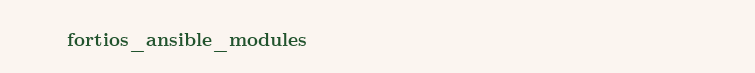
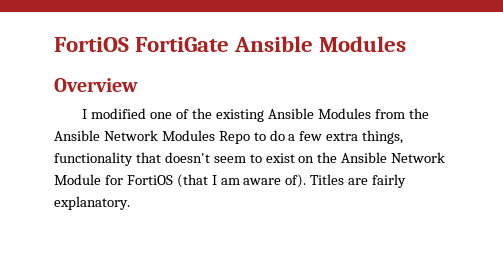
- fortios_ansible_modules
+ FortiOS FortiGate Ansible Modules
+ Overview
+ I modified one of the existing Ansible Modules from the Ansible Network Modules Repo to do a few extra things, functionality that doesn't seem to exist on the Ansible Network Module for FortiOS (that I am aware of). Titles are fairly explanatory.

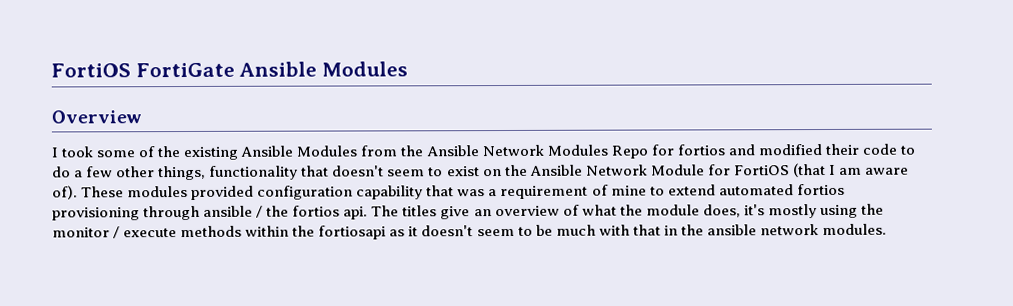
- I modified one of the existing Ansible Modules from the Ansible Network Modules Repo to do a few extra things, functionality that doesn't seem to exist on the Ansible Network Module for FortiOS (that I am aware of).
+ I took some of the existing Ansible Modules from the Ansible Network Modules Repo for fortios and modified their code to do a few other things, functionality that doesn't seem to exist on the Ansible Network Module for FortiOS (that I am aware of).
- Titles are fairly explanatory.
+ These modules provided configuration capability that was a requirement of mine to extend automated fortios provisioning through ansible / the fortios api. The titles give an overview of what the module does, it's mostly using the monitor / execute methods within the fortiosapi as it doesn't seem to be much with that in the ansible network modules.

